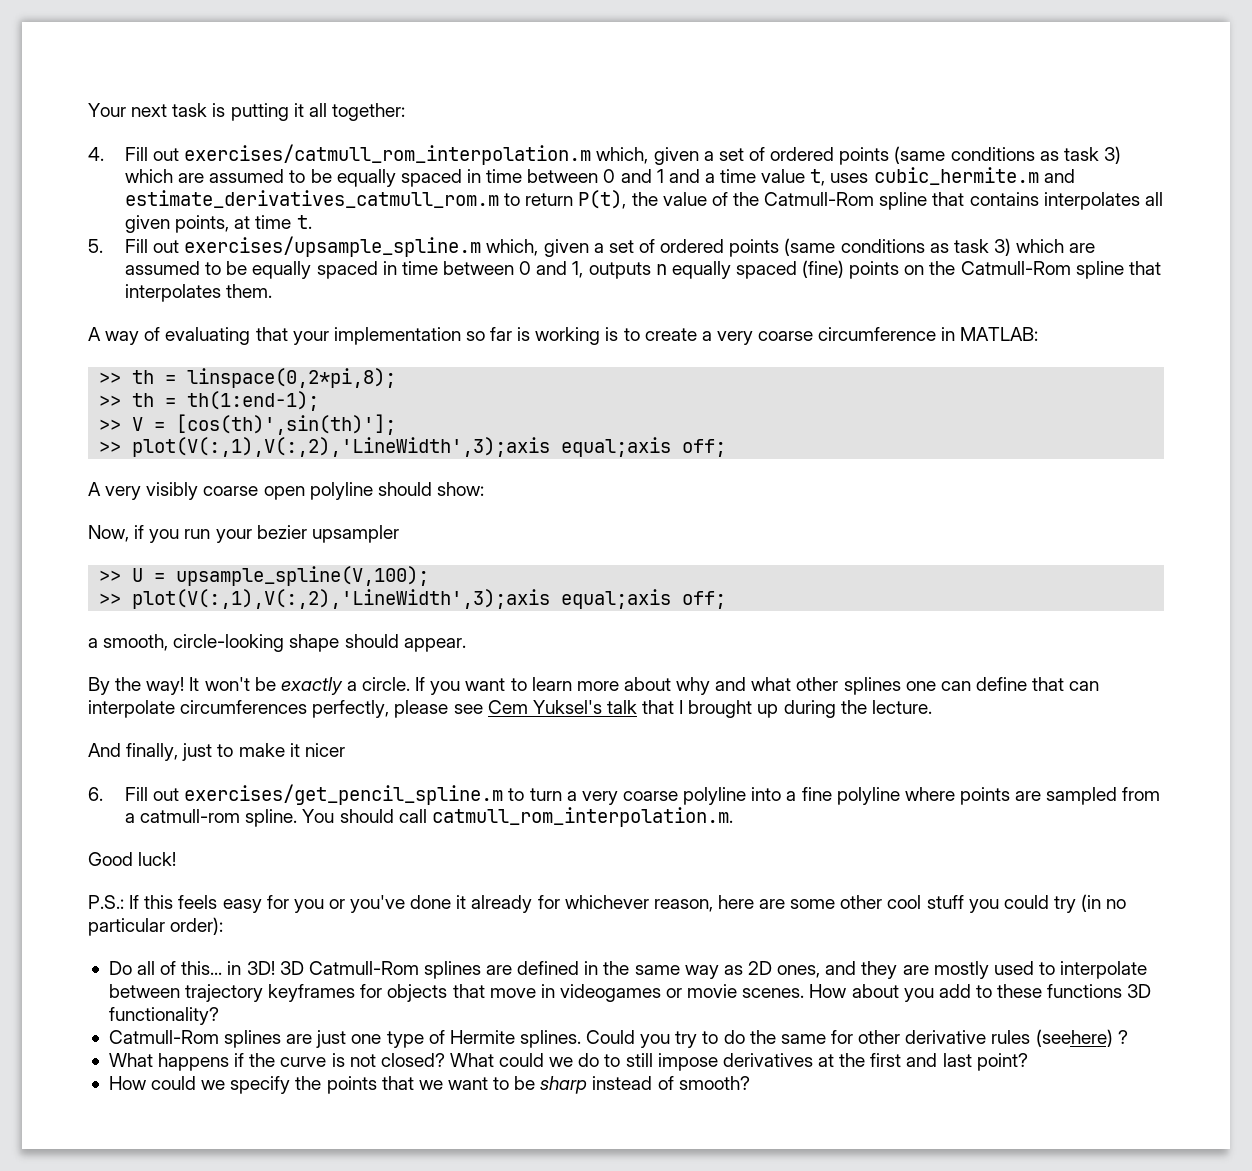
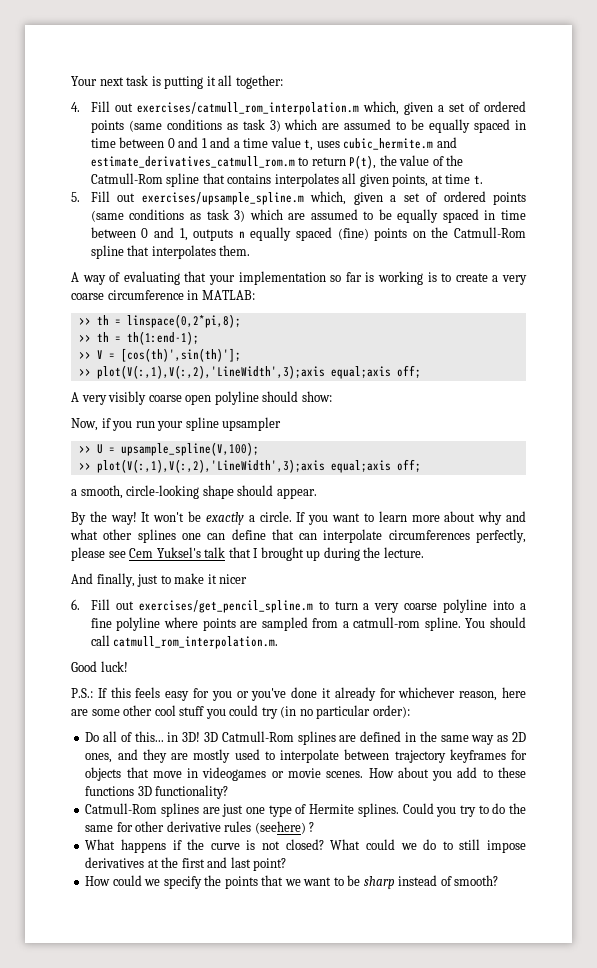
- Now, if you run your bezier upsampler
+ Now, if you run your spline upsampler

